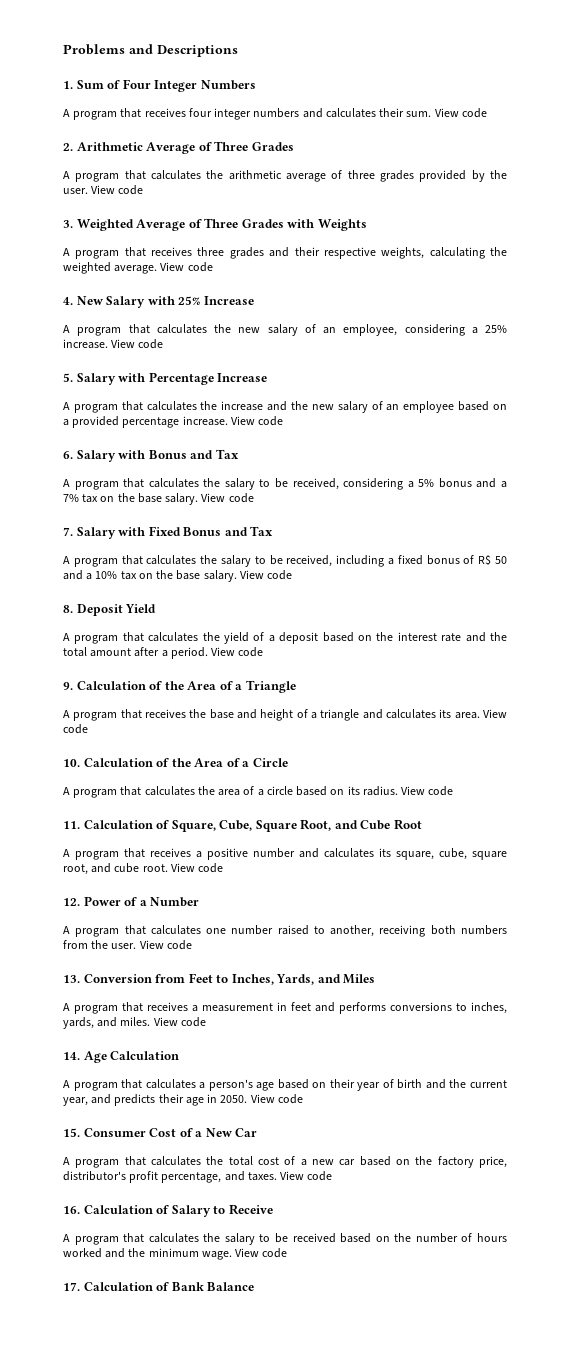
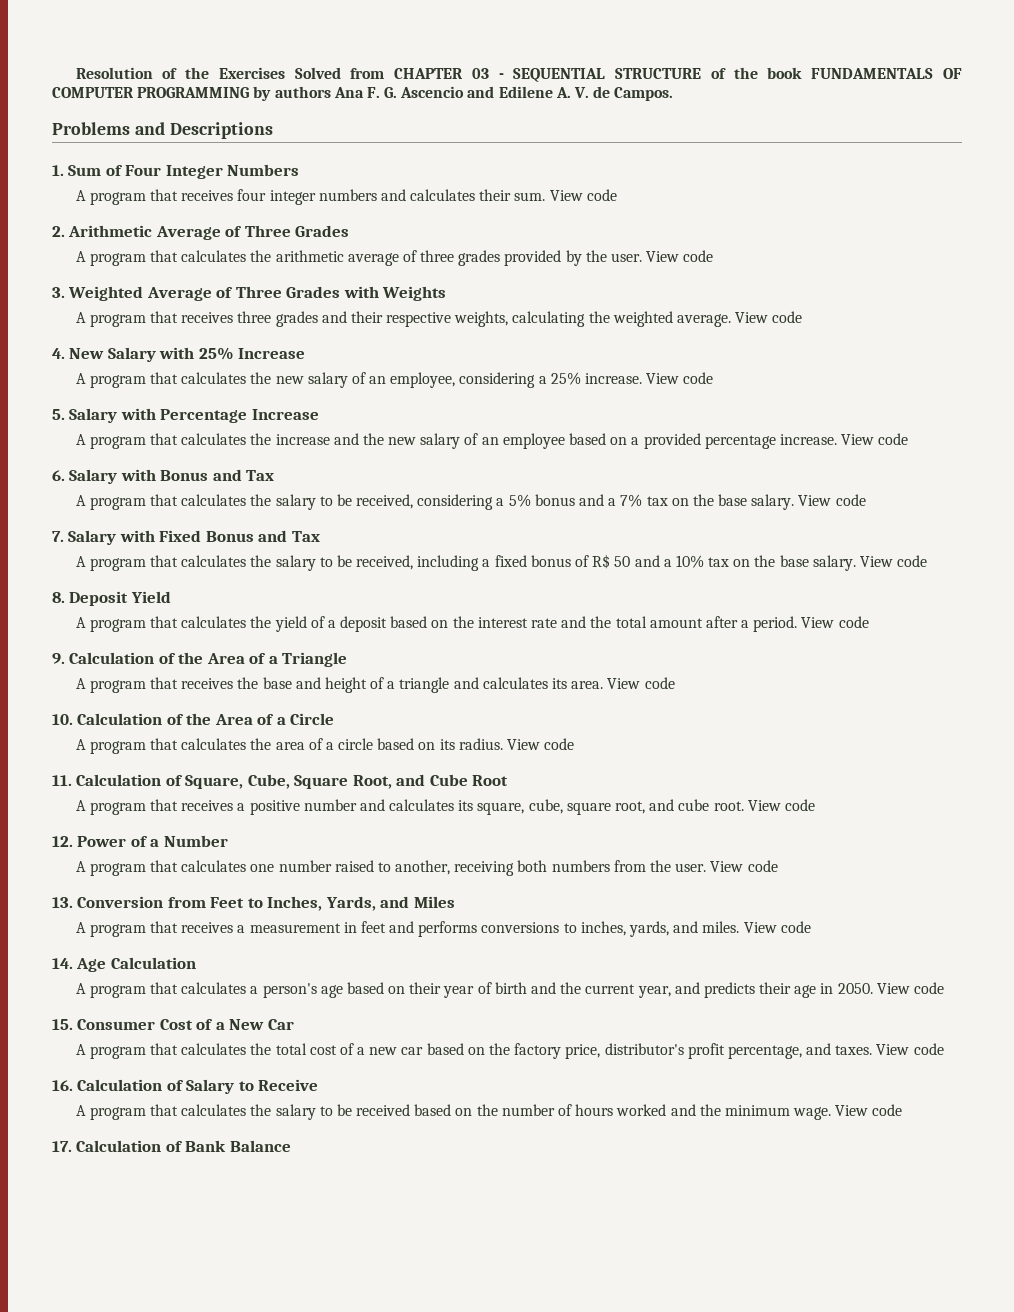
+ Resolution of the Exercises Solved from CHAPTER 03 - SEQUENTIAL STRUCTURE of the book FUNDAMENTALS OF COMPUTER PROGRAMMING by authors Ana F. G. Ascencio and Edilene A. V. de Campos.

